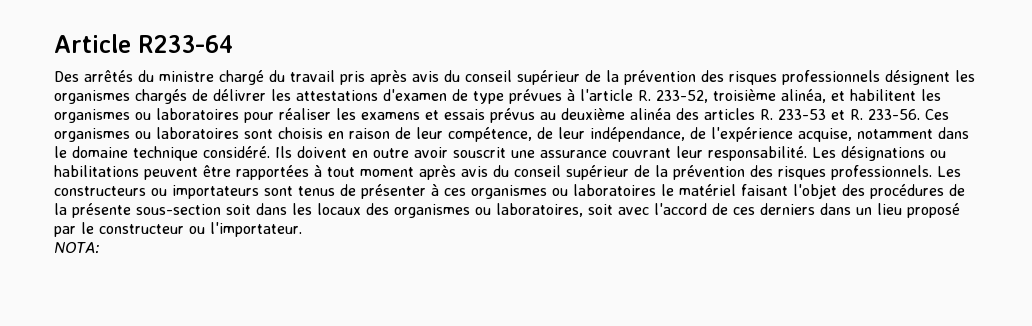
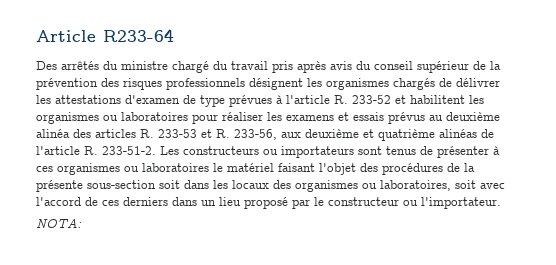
- Des arrêtés du ministre chargé du travail pris après avis du conseil supérieur de la prévention des risques professionnels désignent les organismes chargés de délivrer les attestations d'examen de type prévues à l'article R. 233-52, troisième alinéa, et habilitent les organismes ou laboratoires pour réaliser les examens et essais prévus au deuxième alinéa des articles R. 233-53 et R. 233-56. Ces organismes ou laboratoires sont choisis en raison de leur compétence, de leur indépendance, de l'expérience acquise, notamment dans le domaine technique considéré. Ils doivent en outre avoir souscrit une assurance couvrant leur responsabilité. Les désignations ou habilitations peuvent être rapportées à tout moment après avis du conseil supérieur de la prévention des risques professionnels.
+ Des arrêtés du ministre chargé du travail pris après avis du conseil supérieur de la prévention des risques professionnels désignent les organismes chargés de délivrer les attestations d'examen de type prévues à l'article R. 233-52 et habilitent les organismes ou laboratoires pour réaliser les examens et essais prévus au deuxième alinéa des articles R. 233-53 et R. 233-56, aux deuxième et quatrième alinéas de l'article R. 233-51-2.

